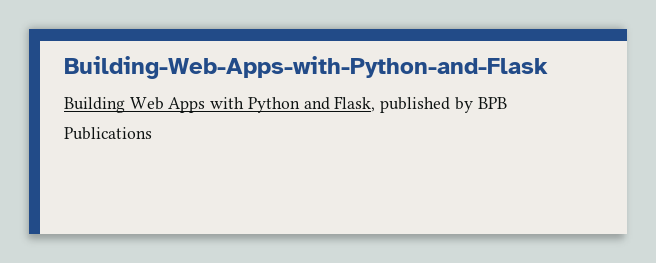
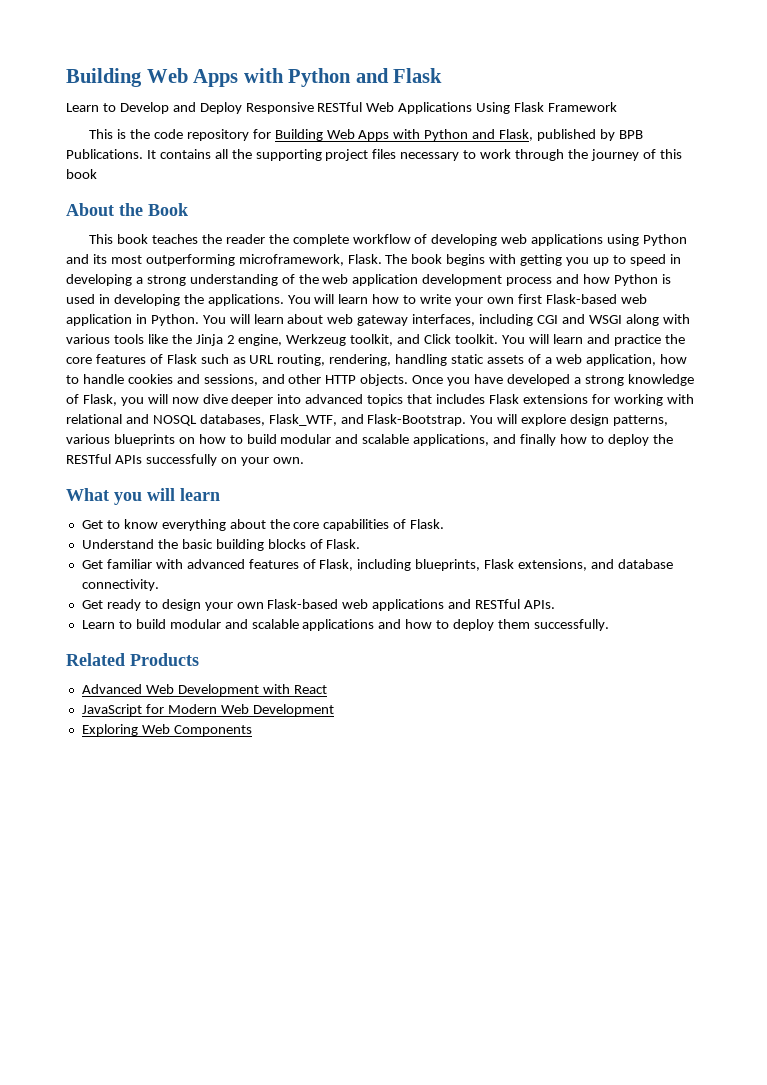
- Building-Web-Apps-with-Python-and-Flask
- Building Web Apps with Python and Flask, published by BPB Publications
+ Building Web Apps with Python and Flask
+ Learn to Develop and Deploy Responsive RESTful Web Applications Using Flask Framework
+ This is the code repository for Building Web Apps with Python and Flask, published by BPB Publications. It contains all the supporting project files necessary to work through the journey of this book
+ About the Book
+ This book teaches the reader the complete workflow of developing web applications using Python and its most outperforming microframework, Flask. The book begins with getting you up to speed in developing a strong understanding of the web application development process and how Python is used in developing the applications. You will learn how to write your own first Flask-based web application in Python. You will learn about web gateway interfaces, including CGI and WSGI along with various tools like the Jinja 2 engine, Werkzeug toolkit, and Click toolkit. You will learn and practice the core features of Flask such as URL routing, rendering, handling static assets of a web application, how to handle cookies and sessions, and other HTTP objects. Once you have developed a strong knowledge of Flask, you will now dive deeper into advanced topics that includes Flask extensions for working with relational and NOSQL databases, Flask_WTF, and Flask-Bootstrap. You will explore design patterns, various blueprints on how to build modular and scalable applications, and finally how to deploy the RESTful APIs successfully on your own.
+ What you will learn
+ Get to know everything about the core capabilities of Flask.
+ Understand the basic building blocks of Flask.
+ Get familiar with advanced features of Flask, including blueprints, Flask extensions, and database connectivity.
+ Get ready to design your own Flask-based web applications and RESTful APIs.
+ Learn to build modular and scalable applications and how to deploy them successfully.
+ Related Products
+ Advanced Web Development with React
+ JavaScript for Modern Web Development
+ Exploring Web Components

